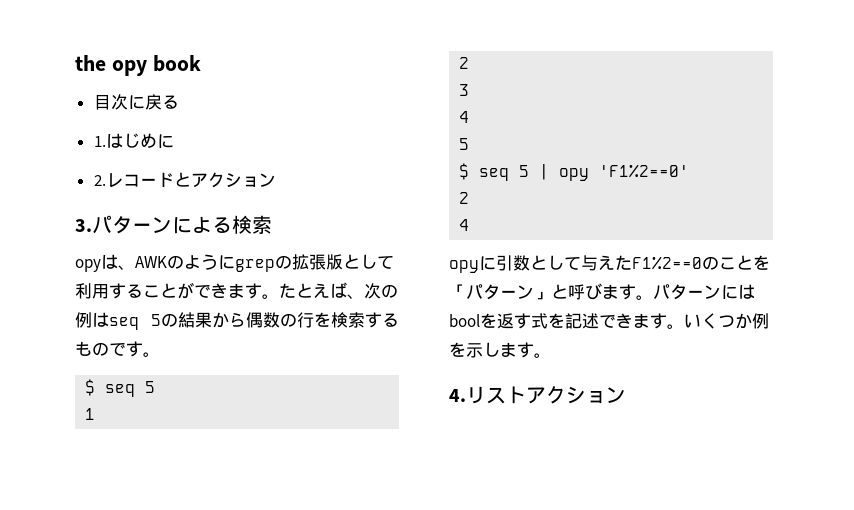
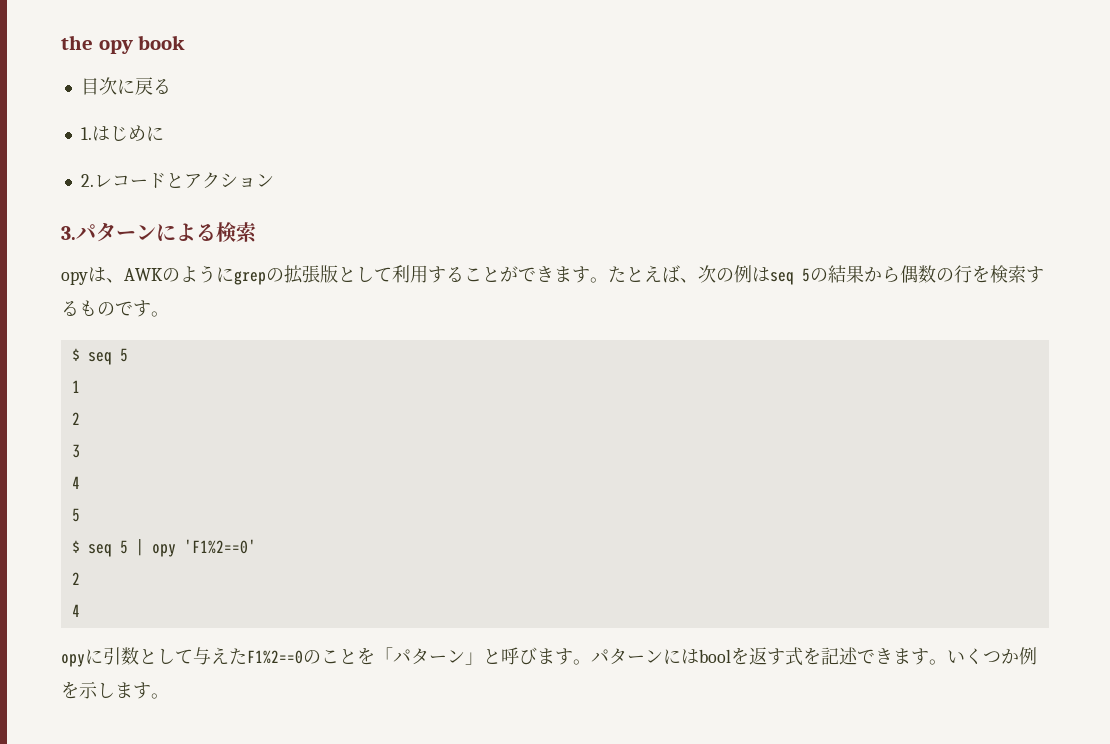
- 4.リストアクション

